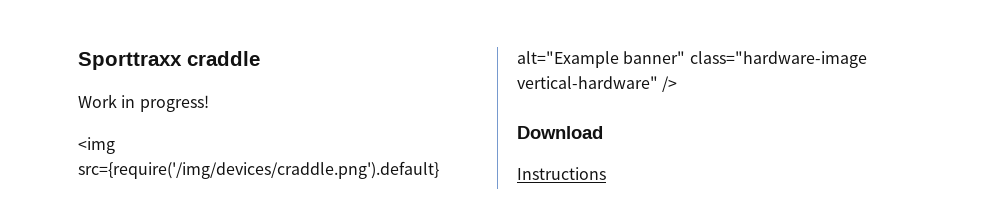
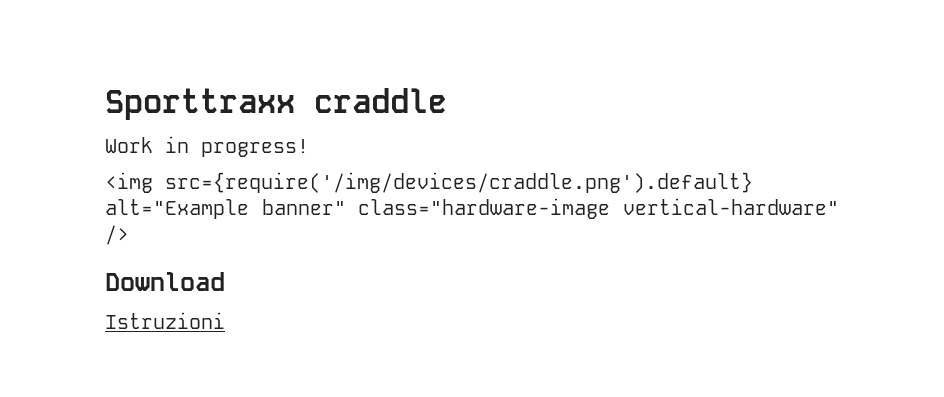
- Instructions
+ Istruzioni

